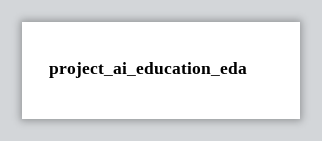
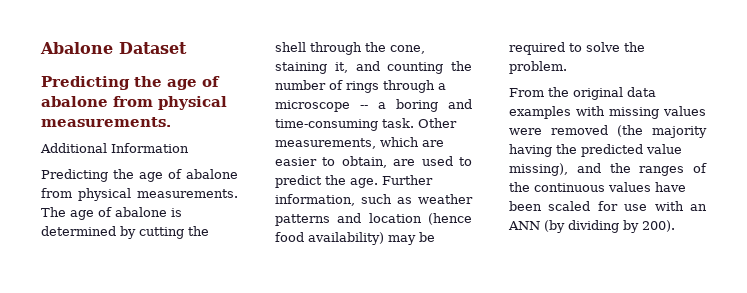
- project_ai_education_eda
+ Abalone Dataset
+ Predicting the age of abalone from physical measurements.
+ Additional Information
+ Predicting the age of abalone from physical measurements. The age of abalone is determined by cutting the shell through the cone, staining it, and counting the number of rings through a microscope -- a boring and time-consuming task. Other measurements, which are easier to obtain, are used to predict the age. Further information, such as weather patterns and location (hence food availability) may be required to solve the problem.
+ From the original data examples with missing values were removed (the majority having the predicted value missing), and the ranges of the continuous values have been scaled for use with an ANN (by dividing by 200).

